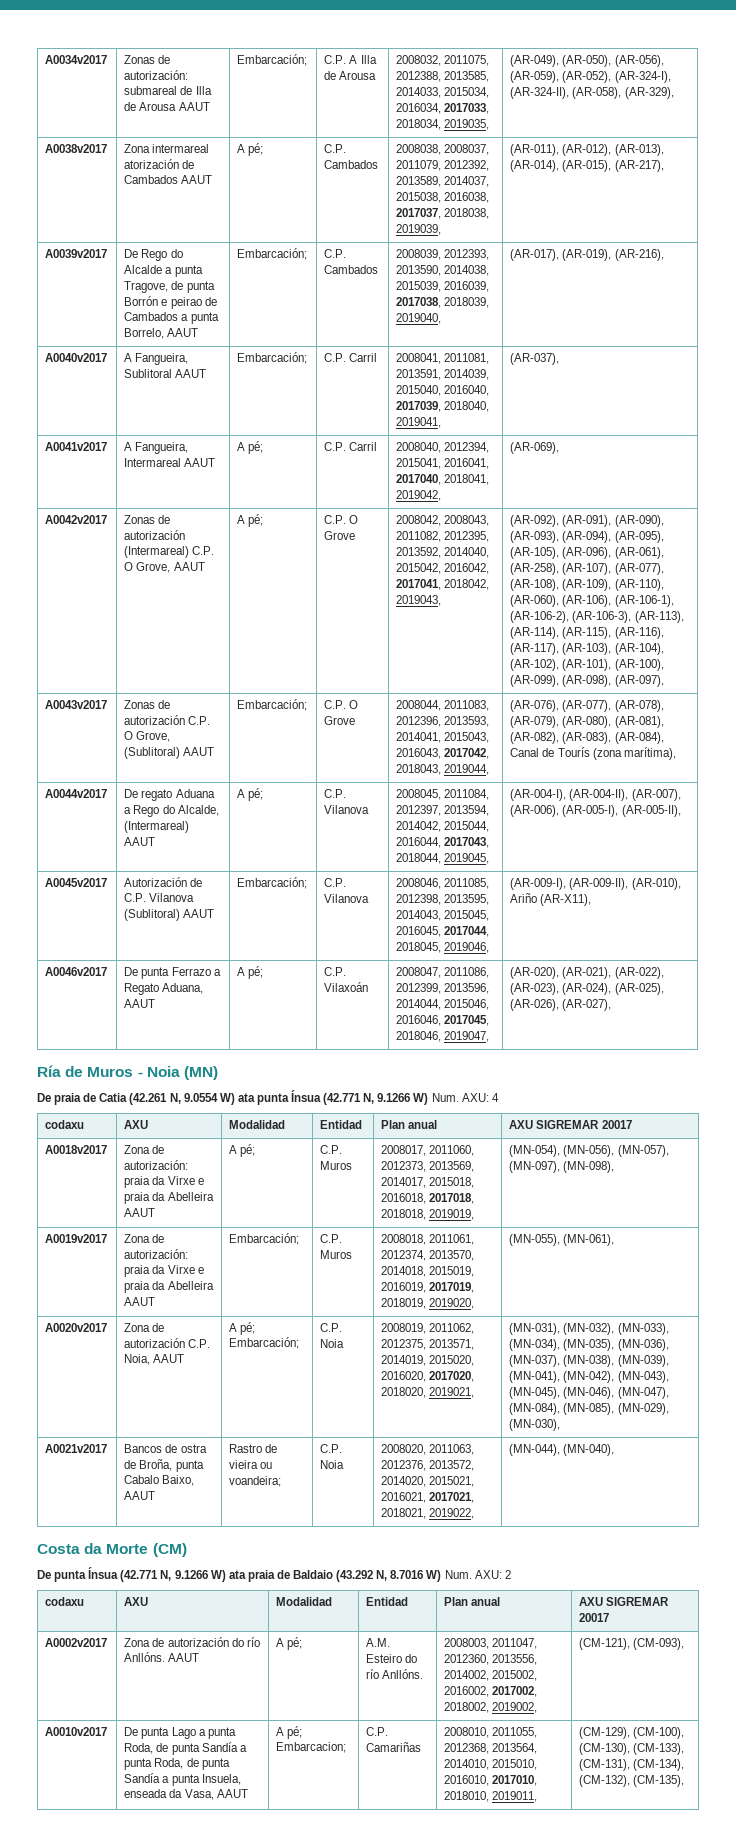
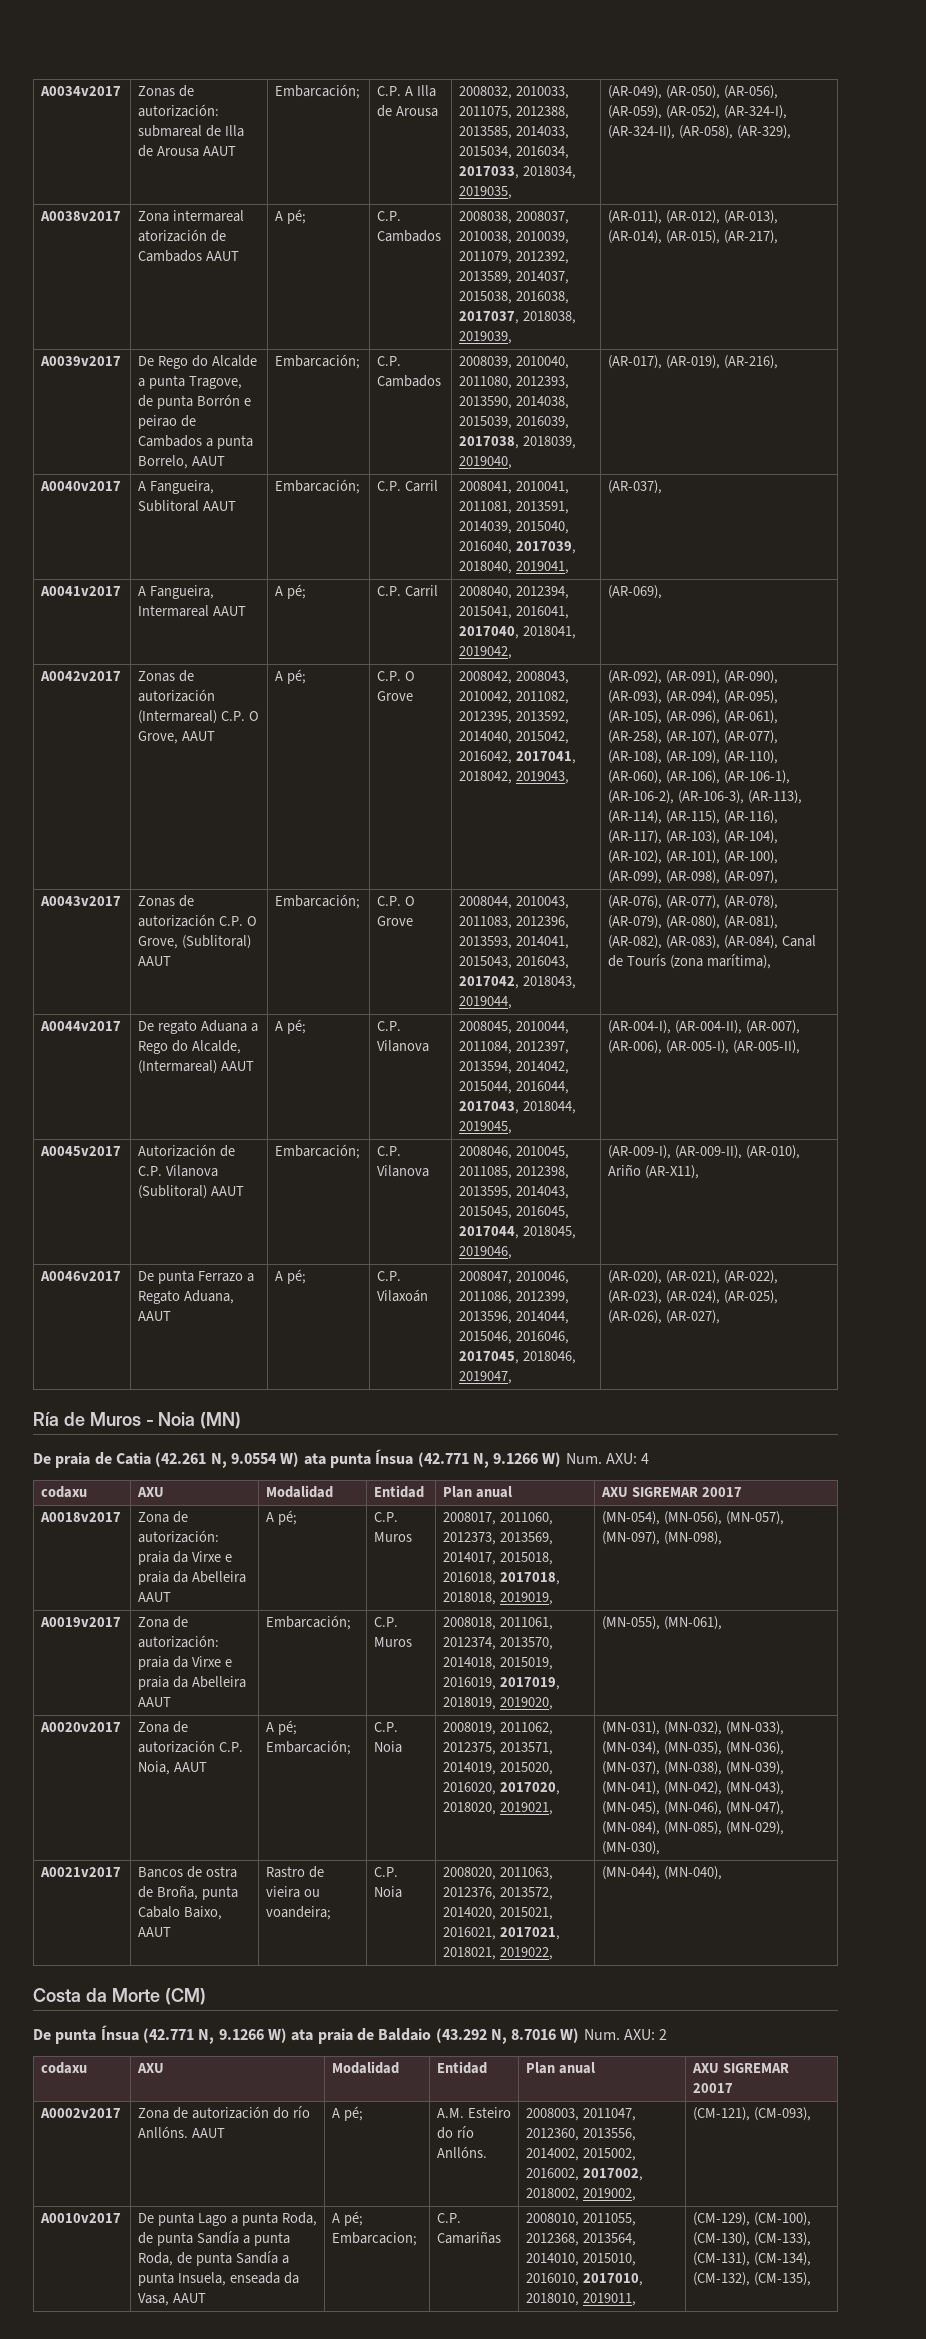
- A0034v2017 | Zonas de autorización: submareal de Illa de Arousa AAUT | Embarcación; | C.P. A Illa de Arousa | 2008032, 2011075, 2012388, 2013585, 2014033, 2015034, 2016034, 2017033, 2018034, 2019035, | (AR-049), (AR-050), (AR-056), (AR-059), (AR-052), (AR-324-I), (AR-324-II), (AR-058), (AR-329),
+ A0034v2017 | Zonas de autorización: submareal de Illa de Arousa AAUT | Embarcación; | C.P. A Illa de Arousa | 2008032, 2010033, 2011075, 2012388, 2013585, 2014033, 2015034, 2016034, 2017033, 2018034, 2019035, | (AR-049), (AR-050), (AR-056), (AR-059), (AR-052), (AR-324-I), (AR-324-II), (AR-058), (AR-329),
- A0038v2017 | Zona intermareal atorización de Cambados AAUT | A pé; | C.P. Cambados | 2008038, 2008037, 2011079, 2012392, 2013589, 2014037, 2015038, 2016038, 2017037, 2018038, 2019039, | (AR-011), (AR-012), (AR-013), (AR-014), (AR-015), (AR-217),
+ A0038v2017 | Zona intermareal atorización de Cambados AAUT | A pé; | C.P. Cambados | 2008038, 2008037, 2010038, 2010039, 2011079, 2012392, 2013589, 2014037, 2015038, 2016038, 2017037, 2018038, 2019039, | (AR-011), (AR-012), (AR-013), (AR-014), (AR-015), (AR-217),
- A0039v2017 | De Rego do Alcalde a punta Tragove, de punta Borrón e peirao de Cambados a punta Borrelo, AAUT | Embarcación; | C.P. Cambados | 2008039, 2012393, 2013590, 2014038, 2015039, 2016039, 2017038, 2018039, 2019040, | (AR-017), (AR-019), (AR-216),
+ A0039v2017 | De Rego do Alcalde a punta Tragove, de punta Borrón e peirao de Cambados a punta Borrelo, AAUT | Embarcación; | C.P. Cambados | 2008039, 2010040, 2011080, 2012393, 2013590, 2014038, 2015039, 2016039, 2017038, 2018039, 2019040, | (AR-017), (AR-019), (AR-216),
- A0040v2017 | A Fangueira, Sublitoral AAUT | Embarcación; | C.P. Carril | 2008041, 2011081, 2013591, 2014039, 2015040, 2016040, 2017039, 2018040, 2019041, | (AR-037),
+ A0040v2017 | A Fangueira, Sublitoral AAUT | Embarcación; | C.P. Carril | 2008041, 2010041, 2011081, 2013591, 2014039, 2015040, 2016040, 2017039, 2018040, 2019041, | (AR-037),
- 2008042, 2008043, 2011082, 2012395, 2013592, 2014040, 2015042, 2016042, 2017041, 2018042, 2019043,
+ 2008042, 2008043, 2010042, 2011082, 2012395, 2013592, 2014040, 2015042, 2016042, 2017041, 2018042, 2019043,
- A0043v2017 | Zonas de autorización C.P. O Grove, (Sublitoral) AAUT | Embarcación; | C.P. O Grove | 2008044, 2011083, 2012396, 2013593, 2014041, 2015043, 2016043, 2017042, 2018043, 2019044, | (AR-076), (AR-077), (AR-078), (AR-079), (AR-080), (AR-081), (AR-082), (AR-083), (AR-084), Canal de Tourís (zona marítima),
+ A0043v2017 | Zonas de autorización C.P. O Grove, (Sublitoral) AAUT | Embarcación; | C.P. O Grove | 2008044, 2010043, 2011083, 2012396, 2013593, 2014041, 2015043, 2016043, 2017042, 2018043, 2019044, | (AR-076), (AR-077), (AR-078), (AR-079), (AR-080), (AR-081), (AR-082), (AR-083), (AR-084), Canal de Tourís (zona marítima),
- A0044v2017 | De regato Aduana a Rego do Alcalde, (Intermareal) AAUT | A pé; | C.P. Vilanova | 2008045, 2011084, 2012397, 2013594, 2014042, 2015044, 2016044, 2017043, 2018044, 2019045, | (AR-004-I), (AR-004-II), (AR-007), (AR-006), (AR-005-I), (AR-005-II),
+ A0044v2017 | De regato Aduana a Rego do Alcalde, (Intermareal) AAUT | A pé; | C.P. Vilanova | 2008045, 2010044, 2011084, 2012397, 2013594, 2014042, 2015044, 2016044, 2017043, 2018044, 2019045, | (AR-004-I), (AR-004-II), (AR-007), (AR-006), (AR-005-I), (AR-005-II),
- A0045v2017 | Autorización de C.P. Vilanova (Sublitoral) AAUT | Embarcación; | C.P. Vilanova | 2008046, 2011085, 2012398, 2013595, 2014043, 2015045, 2016045, 2017044, 2018045, 2019046, | (AR-009-I), (AR-009-II), (AR-010), Ariño (AR-X11),
+ A0045v2017 | Autorización de C.P. Vilanova (Sublitoral) AAUT | Embarcación; | C.P. Vilanova | 2008046, 2010045, 2011085, 2012398, 2013595, 2014043, 2015045, 2016045, 2017044, 2018045, 2019046, | (AR-009-I), (AR-009-II), (AR-010), Ariño (AR-X11),
- A0046v2017 | De punta Ferrazo a Regato Aduana, AAUT | A pé; | C.P. Vilaxoán | 2008047, 2011086, 2012399, 2013596, 2014044, 2015046, 2016046, 2017045, 2018046, 2019047, | (AR-020), (AR-021), (AR-022), (AR-023), (AR-024), (AR-025), (AR-026), (AR-027),
+ A0046v2017 | De punta Ferrazo a Regato Aduana, AAUT | A pé; | C.P. Vilaxoán | 2008047, 2010046, 2011086, 2012399, 2013596, 2014044, 2015046, 2016046, 2017045, 2018046, 2019047, | (AR-020), (AR-021), (AR-022), (AR-023), (AR-024), (AR-025), (AR-026), (AR-027),

